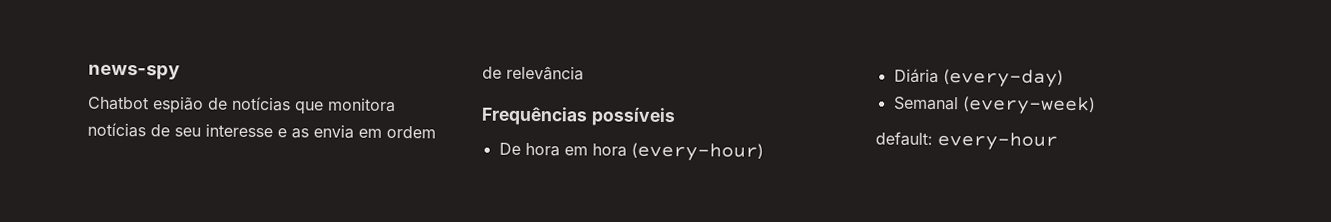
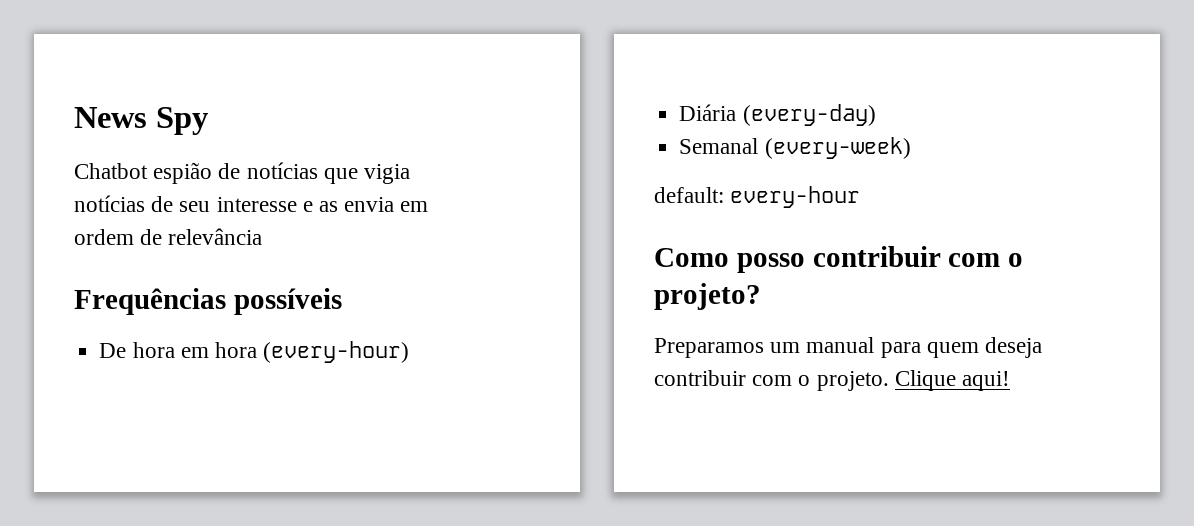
- news-spy
+ News Spy
- Chatbot espião de notícias que monitora notícias de seu interesse e as envia em ordem de relevância
+ Chatbot espião de notícias que vigia notícias de seu interesse e as envia em ordem de relevância
+ Como posso contribuir com o projeto?
+ Preparamos um manual para quem deseja contribuir com o projeto. Clique aqui!

